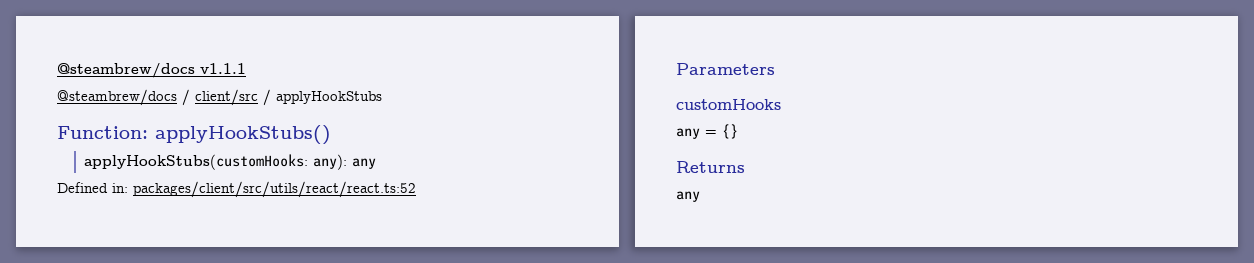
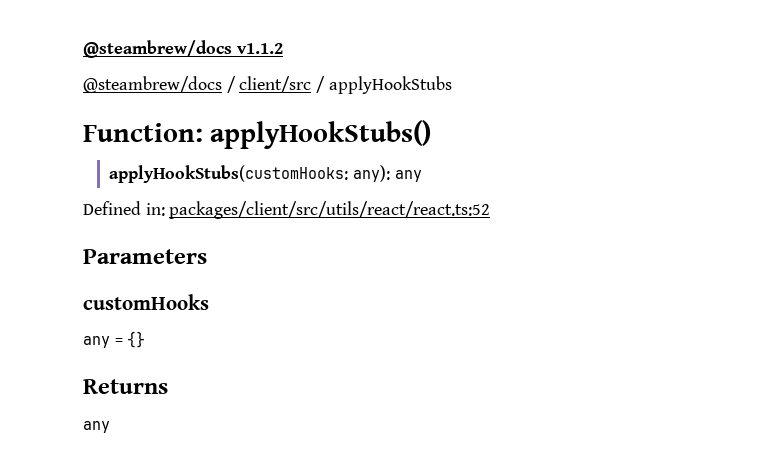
- @steambrew/docs v1.1.1
+ @steambrew/docs v1.1.2

